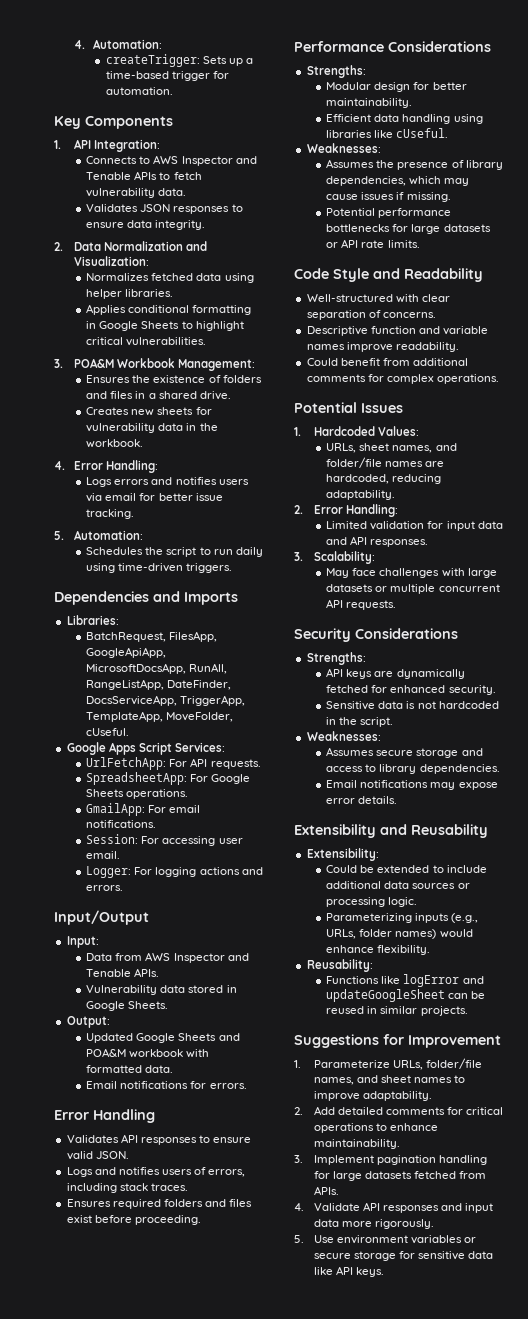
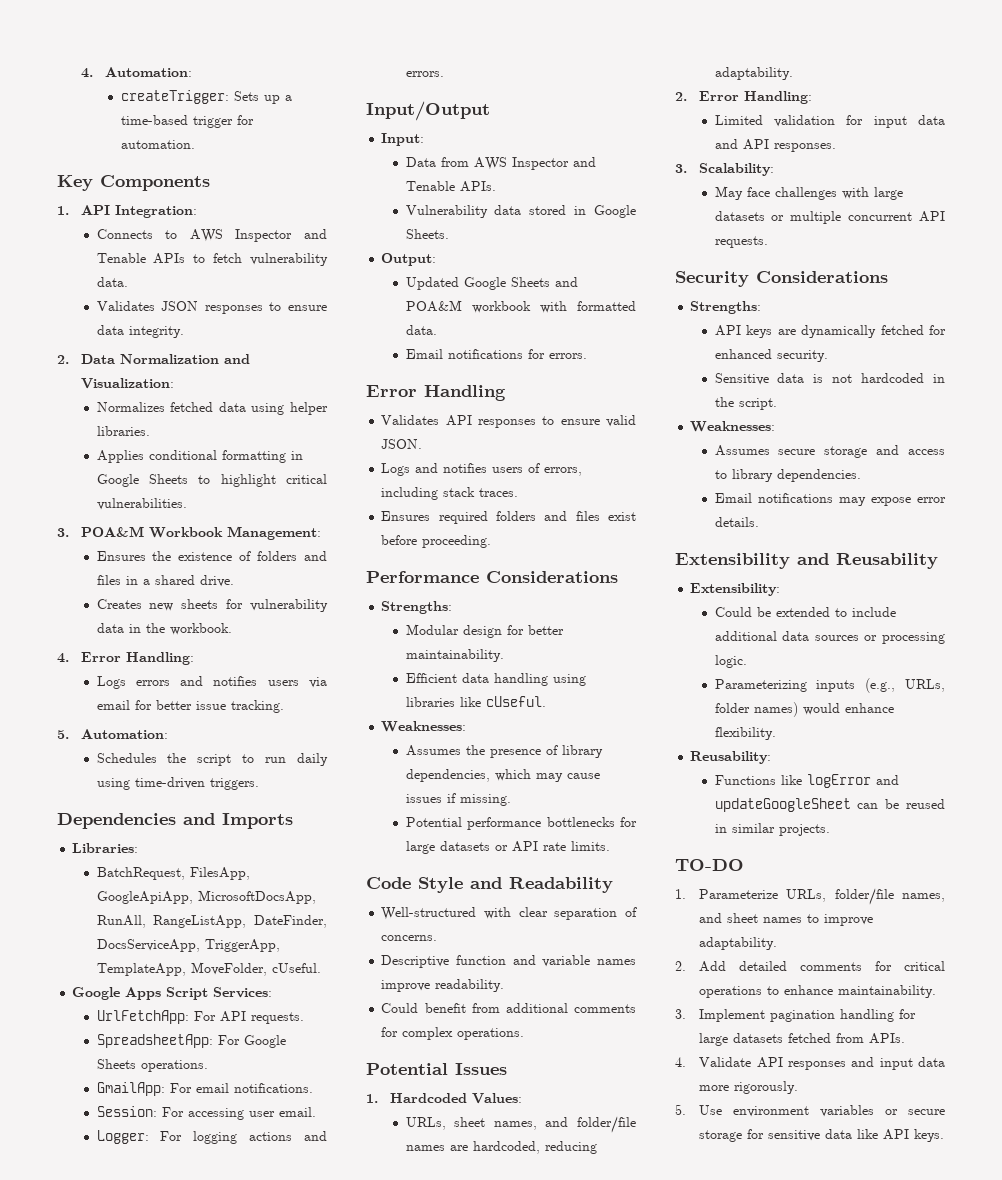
- Suggestions for Improvement
+ TO-DO

